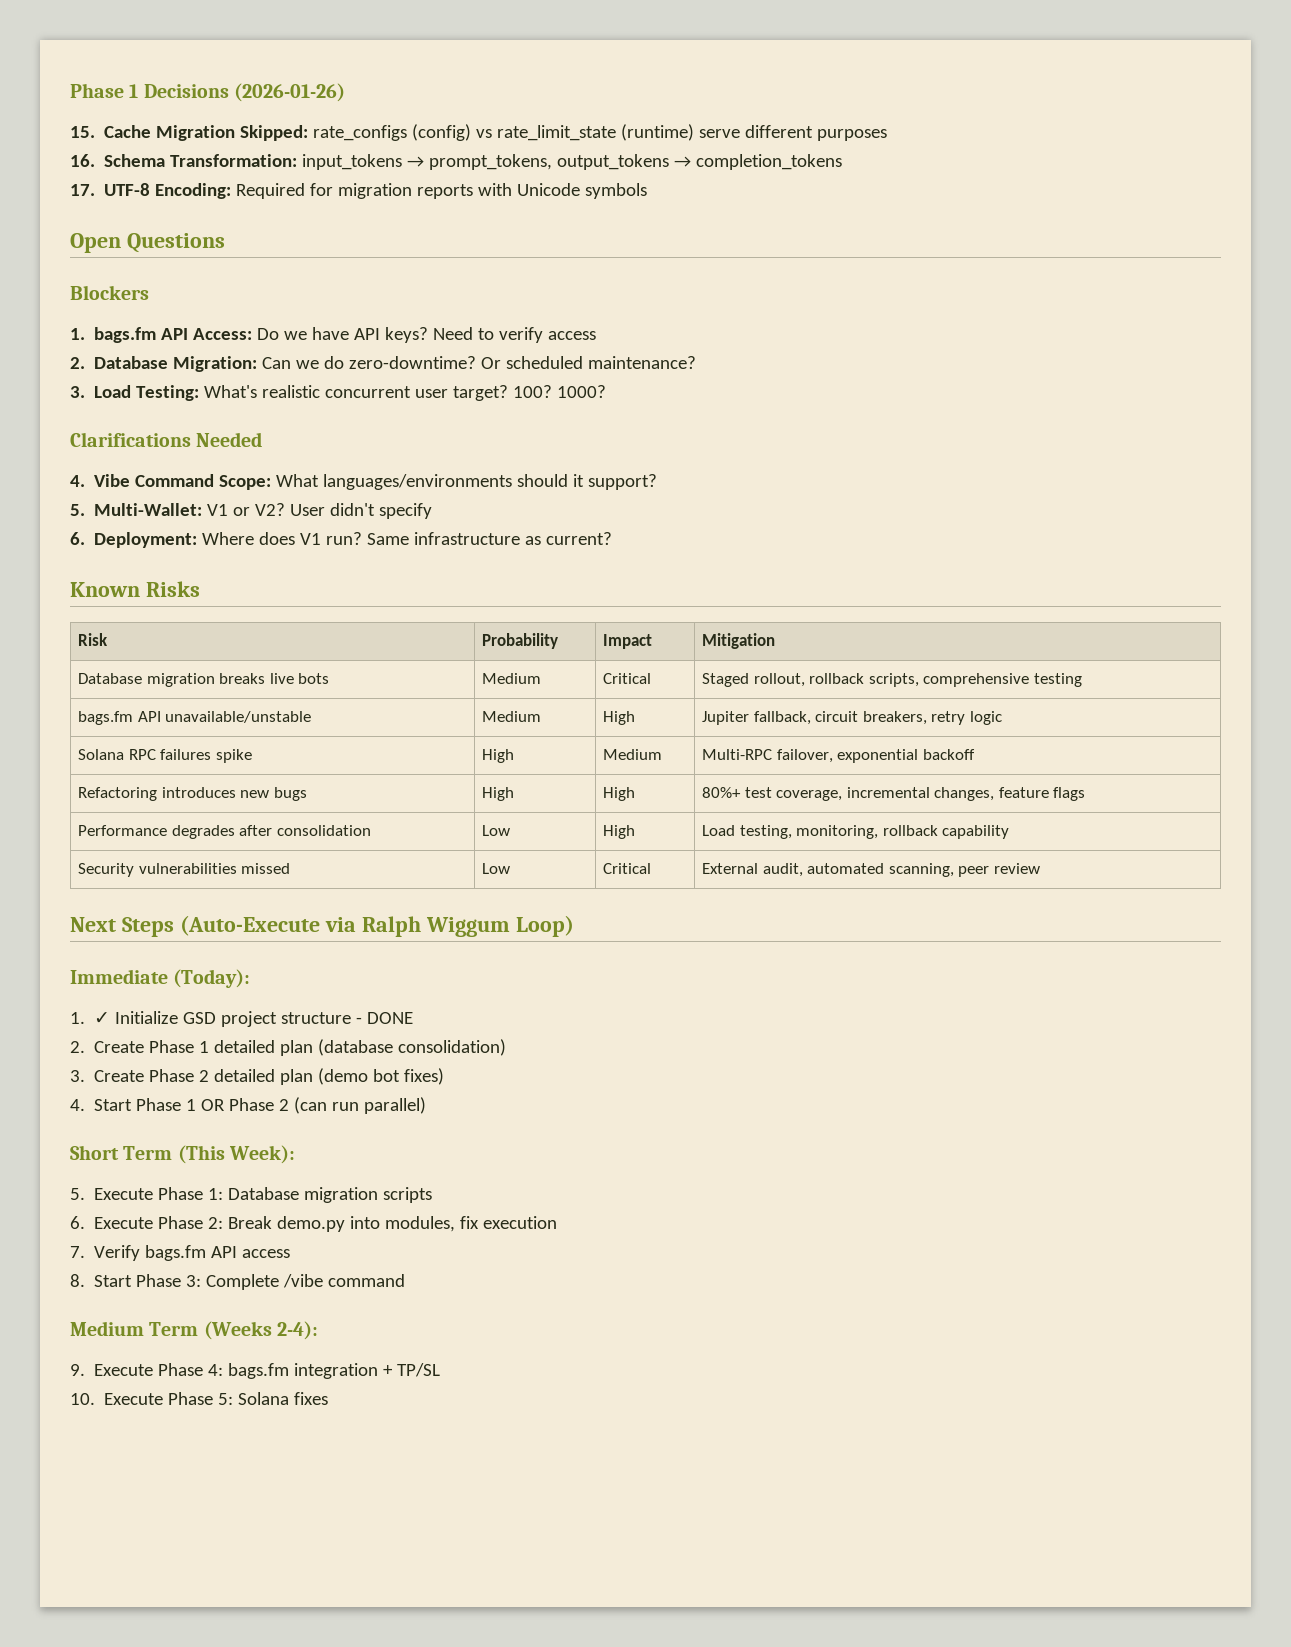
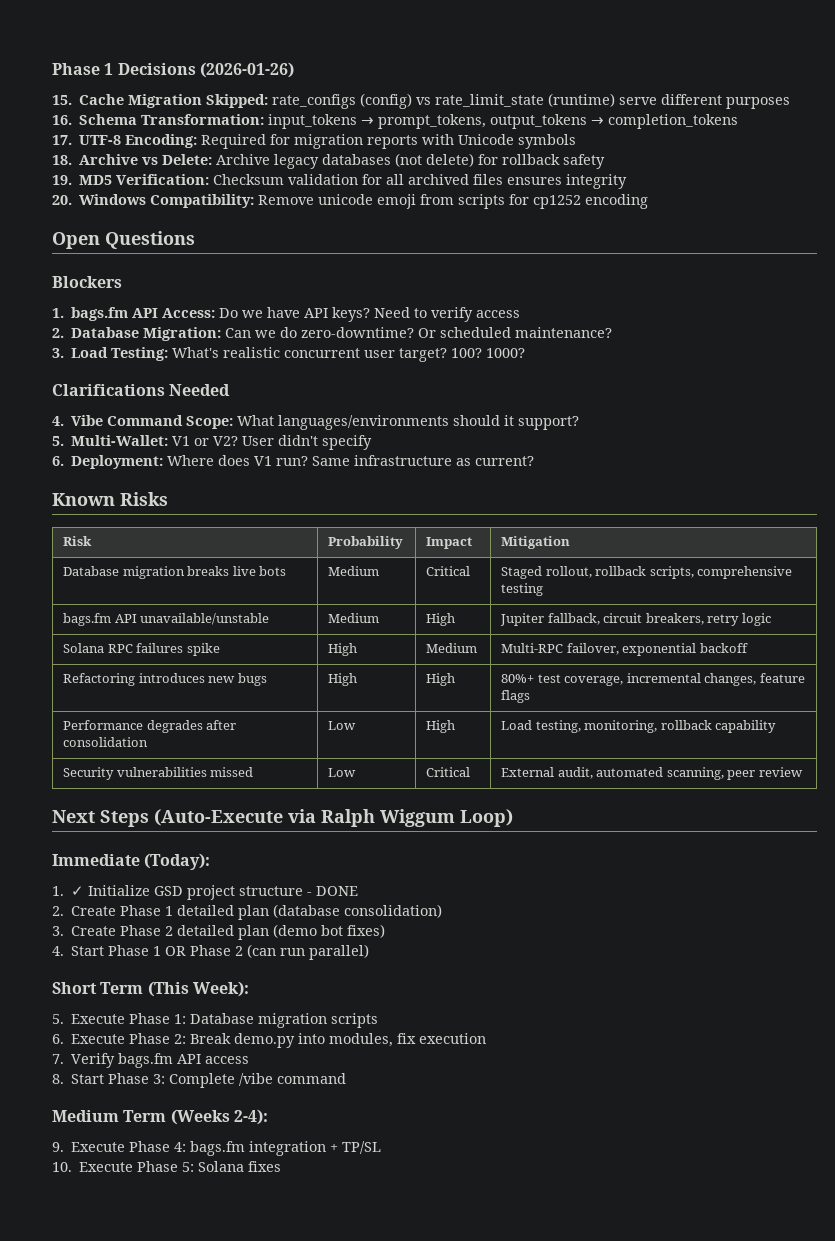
+ 18. Archive vs Delete: Archive legacy databases (not delete) for rollback safety
+ 19. MD5 Verification: Checksum validation for all archived files ensures integrity
+ 20. Windows Compatibility: Remove unicode emoji from scripts for cp1252 encoding

